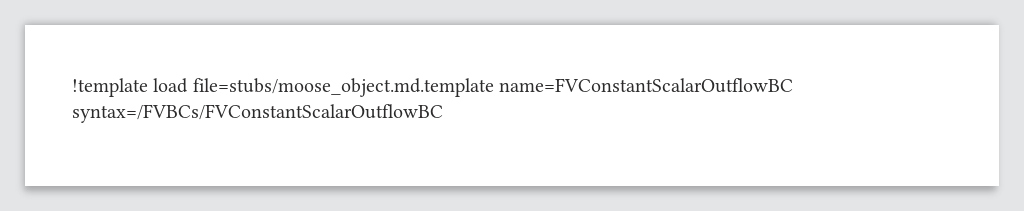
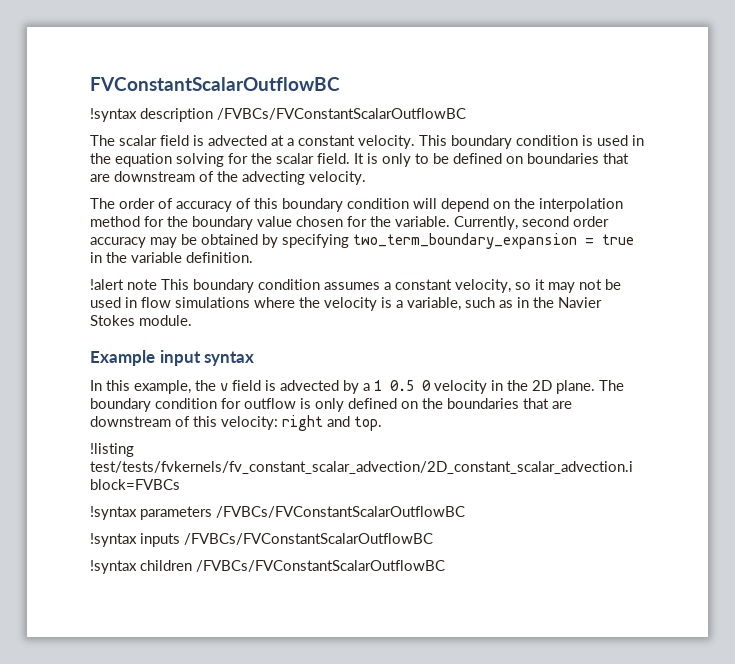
- !template load file=stubs/moose_object.md.template name=FVConstantScalarOutflowBC syntax=/FVBCs/FVConstantScalarOutflowBC
+ FVConstantScalarOutflowBC
+ !syntax description /FVBCs/FVConstantScalarOutflowBC
+ The scalar field is advected at a constant velocity. This boundary condition is used in the equation solving for the scalar field. It is only to be defined on boundaries that are downstream of the advecting velocity.
+ The order of accuracy of this boundary condition will depend on the interpolation method for the boundary value chosen for the variable. Currently, second order accuracy may be obtained by specifying two_term_boundary_expansion = true in the variable definition.
+ !alert note This boundary condition assumes a constant velocity, so it may not be used in flow simulations where the velocity is a variable, such as in the Navier Stokes module.
+ Example input syntax
+ In this example, the v field is advected by a 1 0.5 0 velocity in the 2D plane. The boundary condition for outflow is only defined on the boundaries that are downstream of this velocity: right and top.
+ !listing test/tests/fvkernels/fv_constant_scalar_advection/2D_constant_scalar_advection.i block=FVBCs
+ !syntax parameters /FVBCs/FVConstantScalarOutflowBC
+ !syntax inputs /FVBCs/FVConstantScalarOutflowBC
+ !syntax children /FVBCs/FVConstantScalarOutflowBC

